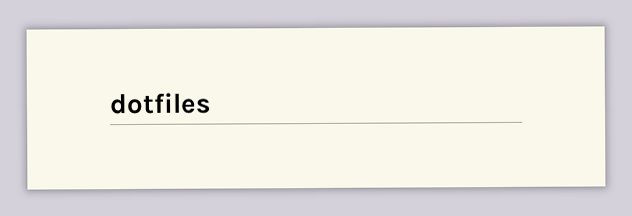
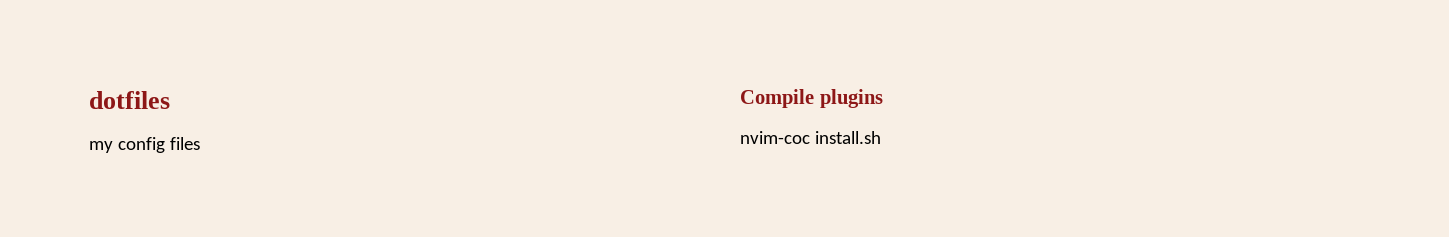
+ my config files
+ Compile plugins
+ nvim-coc install.sh

